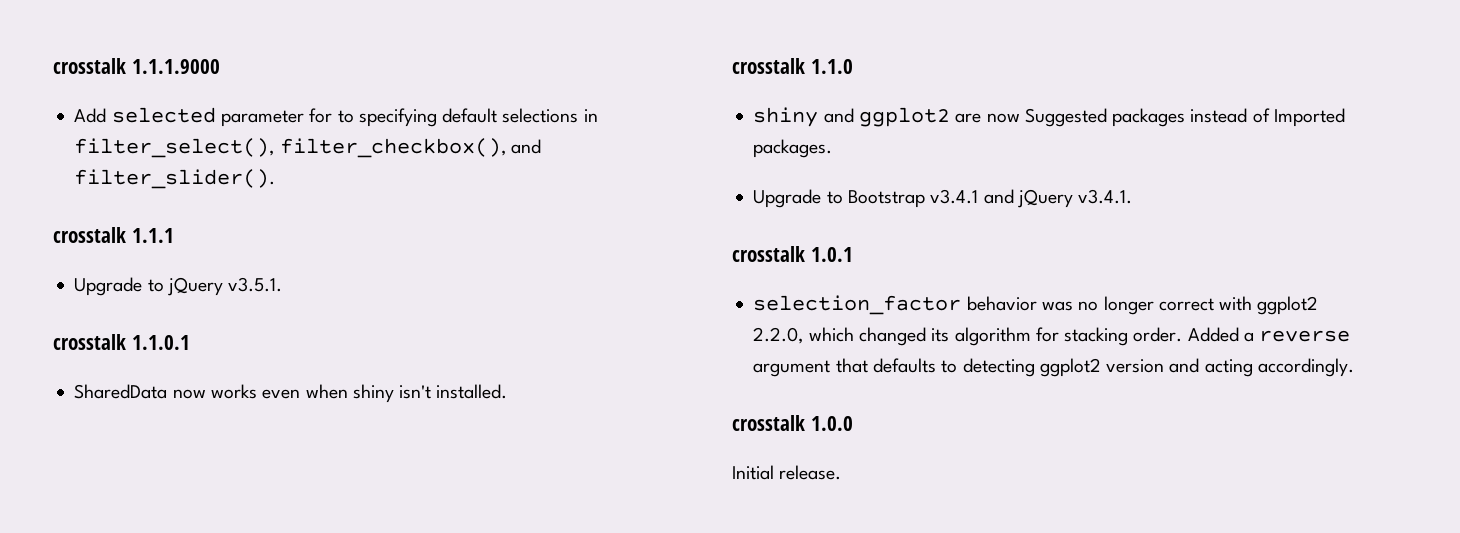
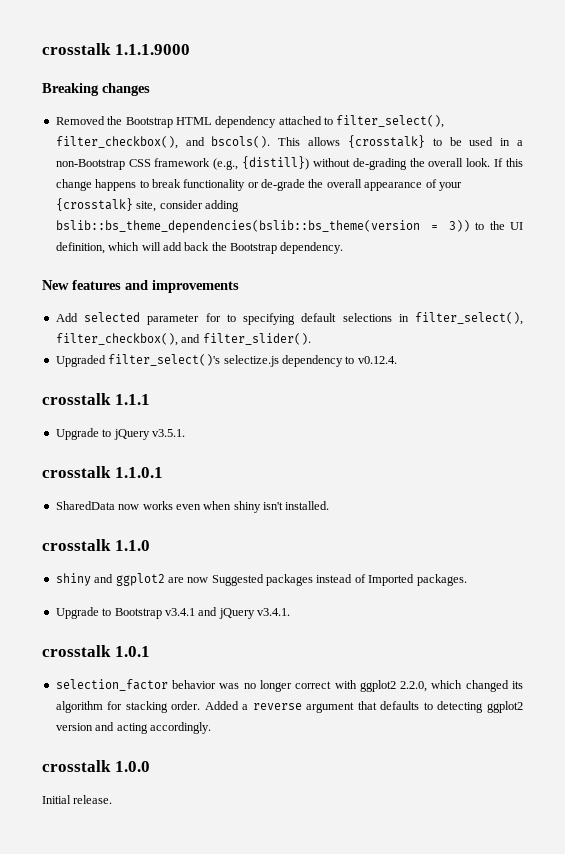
+ Breaking changes
+ Removed the Bootstrap HTML dependency attached to filter_select(), filter_checkbox(), and bscols(). This allows {crosstalk} to be used in a non-Bootstrap CSS framework (e.g., {distill}) without de-grading the overall look. If this change happens to break functionality or de-grade the overall appearance of your {crosstalk} site, consider adding bslib::bs_theme_dependencies(bslib::bs_theme(version = 3)) to the UI definition, which will add back the Bootstrap dependency.
+ New features and improvements
+ Upgraded filter_select()'s selectize.js dependency to v0.12.4.

